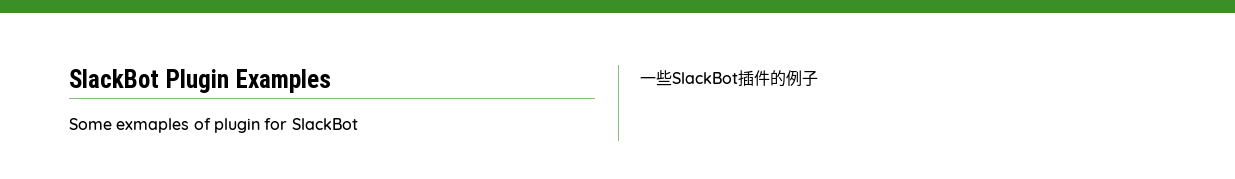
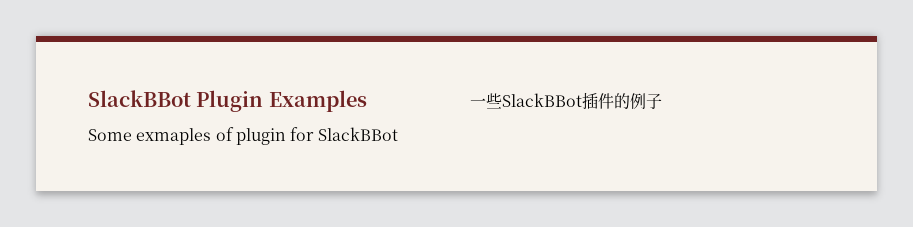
- SlackBot Plugin Examples
+ SlackBBot Plugin Examples
- Some exmaples of plugin for SlackBot
+ Some exmaples of plugin for SlackBBot
- 一些SlackBot插件的例子
+ 一些SlackBBot插件的例子

